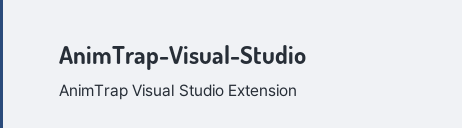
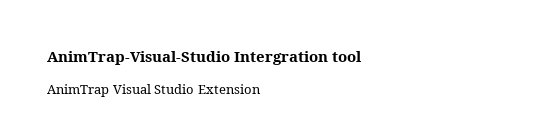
- AnimTrap-Visual-Studio
+ AnimTrap-Visual-Studio Intergration tool

